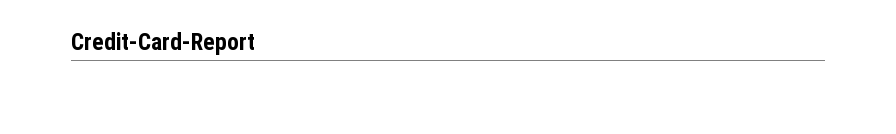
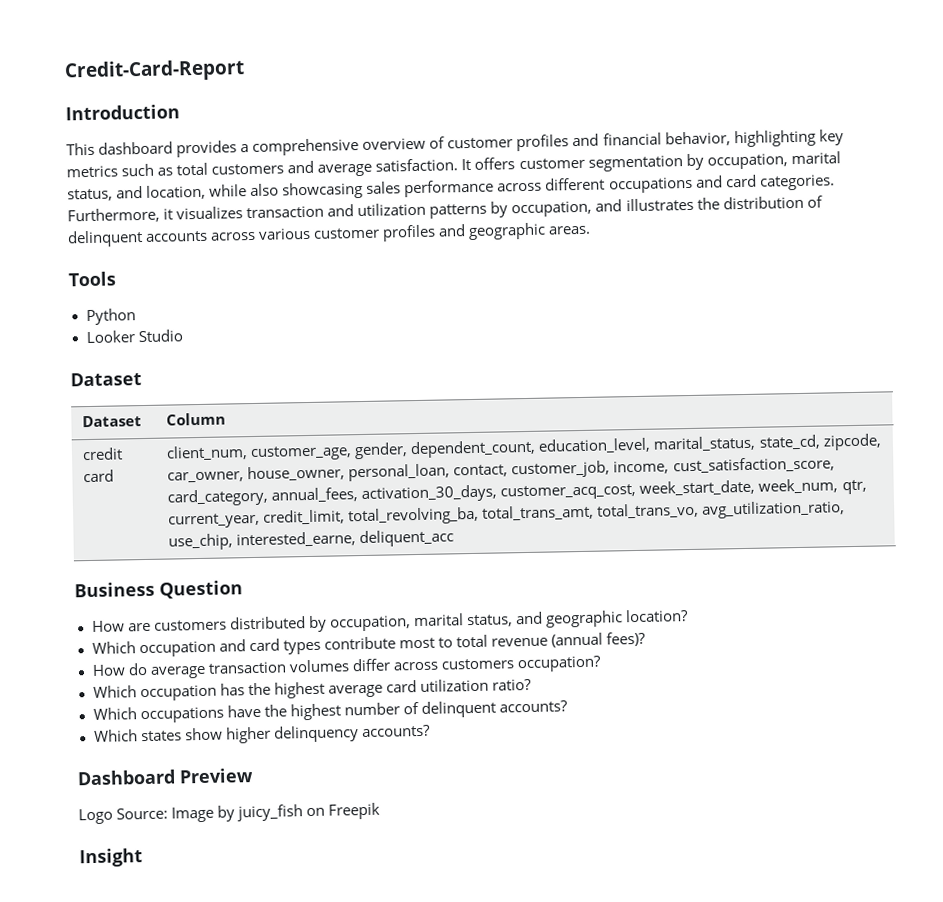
+ Introduction
+ This dashboard provides a comprehensive overview of customer profiles and financial behavior, highlighting key metrics such as total customers and average satisfaction. It offers customer segmentation by occupation, marital status, and location, while also showcasing sales performance across different occupations and card categories. Furthermore, it visualizes transaction and utilization patterns by occupation, and illustrates the distribution of delinquent accounts across various customer profiles and geographic areas.
+ Tools
+ Python
+ Looker Studio
+ Dataset
+ Dataset | Column
+ credit card | client_num, customer_age, gender, dependent_count, education_level, marital_status, state_cd, zipcode, car_owner, house_owner, personal_loan, contact, customer_job, income, cust_satisfaction_score, card_category, annual_fees, activation_30_days, customer_acq_cost, week_start_date, week_num, qtr, current_year, credit_limit, total_revolving_ba, total_trans_amt, total_trans_vo, avg_utilization_ratio, use_chip, interested_earne, deliquent_acc
+ Business Question
+ How are customers distributed by occupation, marital status, and geographic location?
+ Which occupation and card types contribute most to total revenue (annual fees)?
+ How do average transaction volumes differ across customers occupation?
+ Which occupation has the highest average card utilization ratio?
+ Which occupations have the highest number of delinquent accounts?
+ Which states show higher delinquency accounts?
+ Dashboard Preview
+ Logo Source: Image by juicy_fish on Freepik
+ Insight

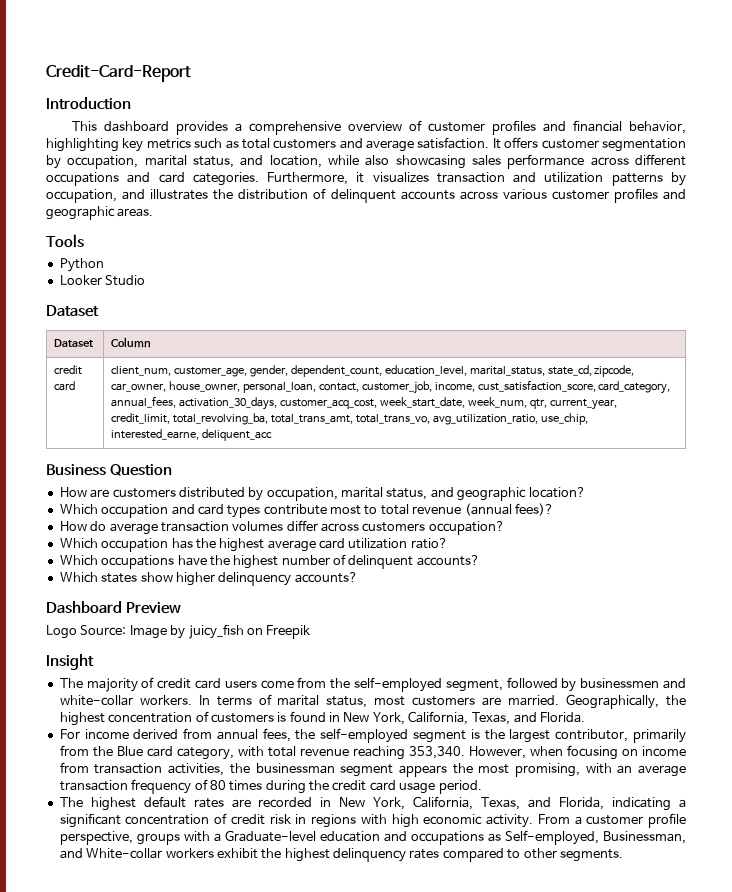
+ The majority of credit card users come from the self-employed segment, followed by businessmen and white-collar workers. In terms of marital status, most customers are married. Geographically, the highest concentration of customers is found in New York, California, Texas, and Florida.
+ For income derived from annual fees, the self-employed segment is the largest contributor, primarily from the Blue card category, with total revenue reaching 353,340. However, when focusing on income from transaction activities, the businessman segment appears the most promising, with an average transaction frequency of 80 times during the credit card usage period.
+ The highest default rates are recorded in New York, California, Texas, and Florida, indicating a significant concentration of credit risk in regions with high economic activity. From a customer profile perspective, groups with a Graduate-level education and occupations as Self-employed, Businessman, and White-collar workers exhibit the highest delinquency rates compared to other segments.

